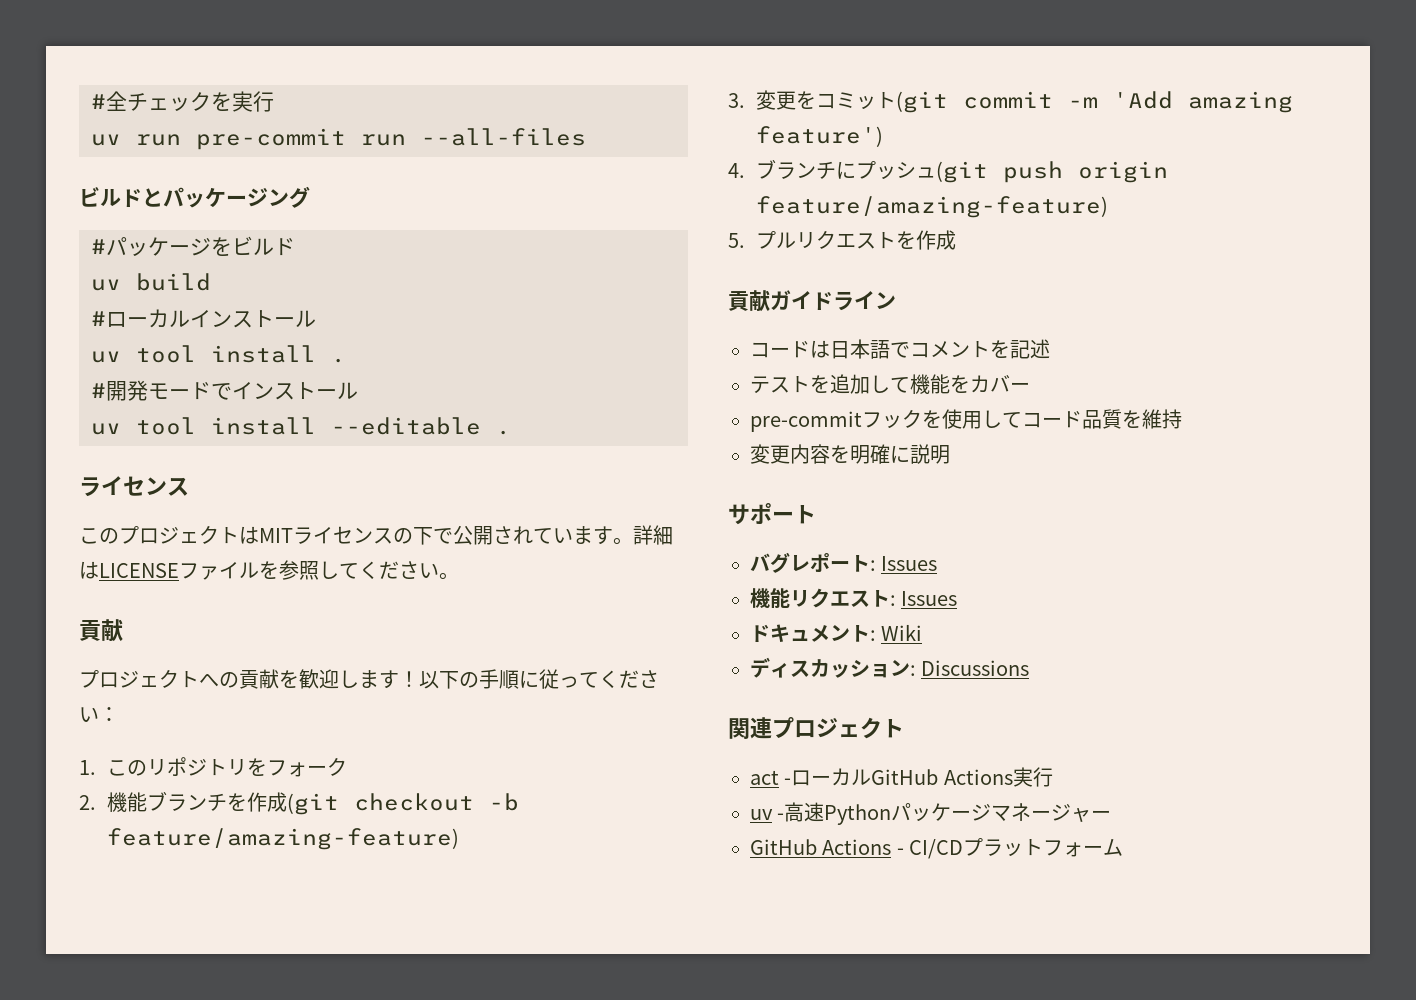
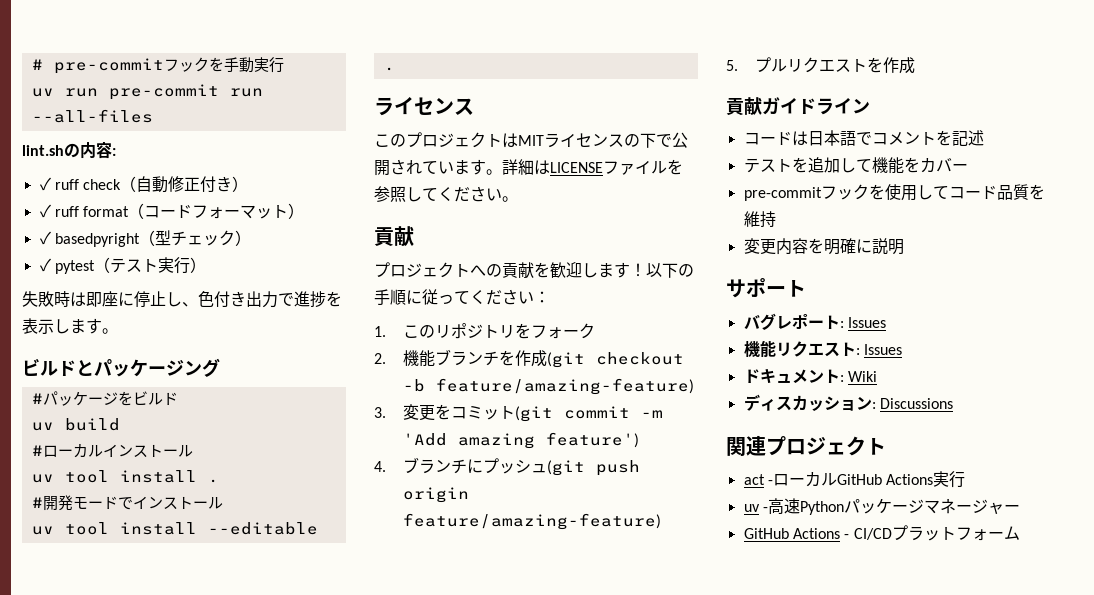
- #全チェックを実行
+ # pre-commitフックを手動実行
+ lint.shの内容:
+ ✓ ruff check（自動修正付き）
+ ✓ ruff format（コードフォーマット）
+ ✓ basedpyright（型チェック）
+ ✓ pytest（テスト実行）
+ 失敗時は即座に停止し、色付き出力で進捗を表示します。

